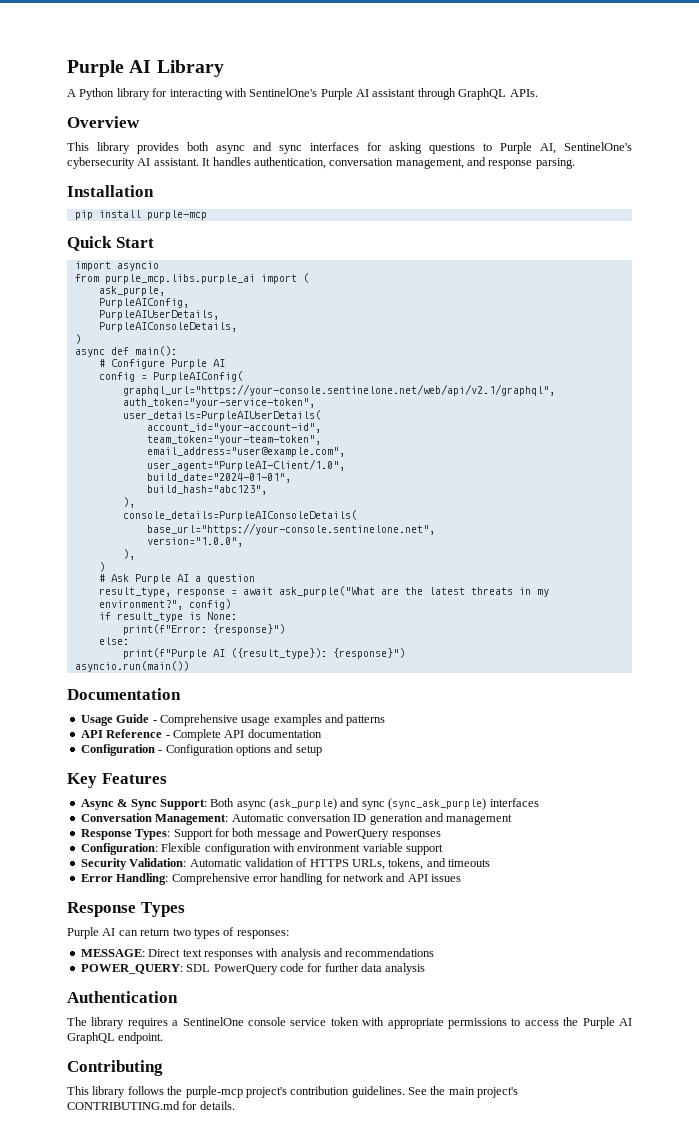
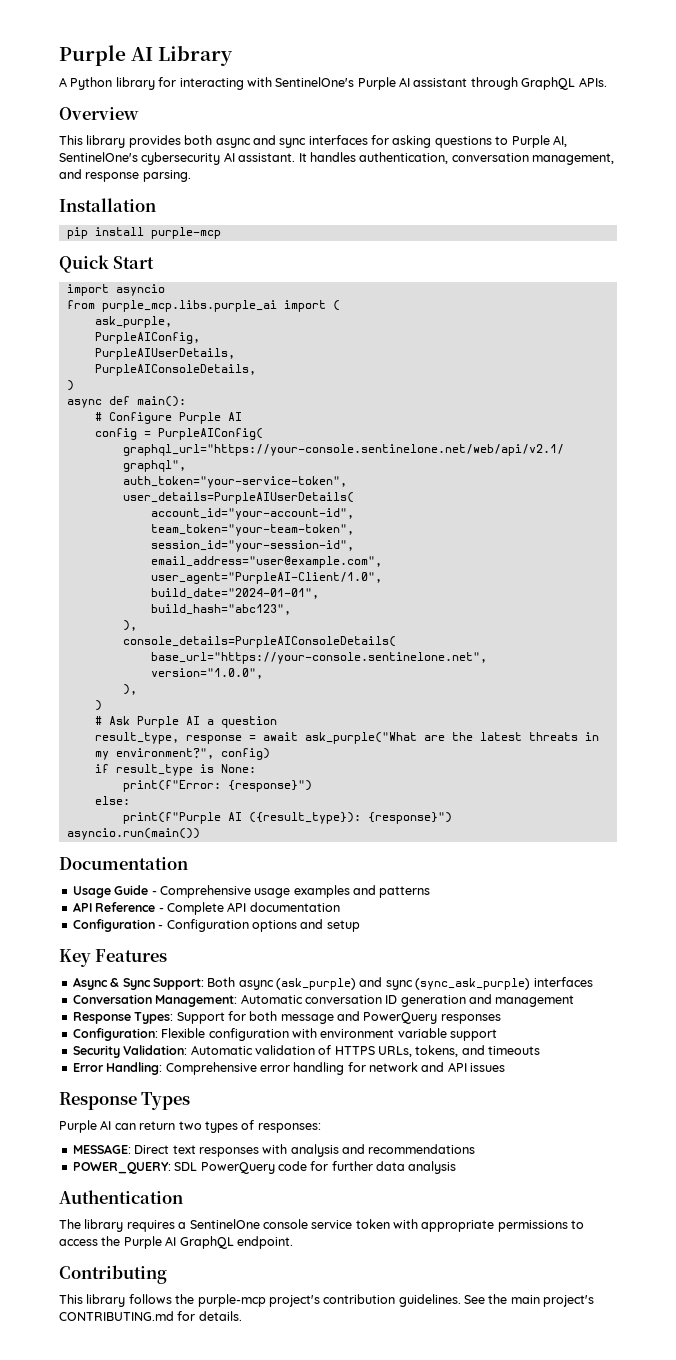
+ session_id="your-session-id",

